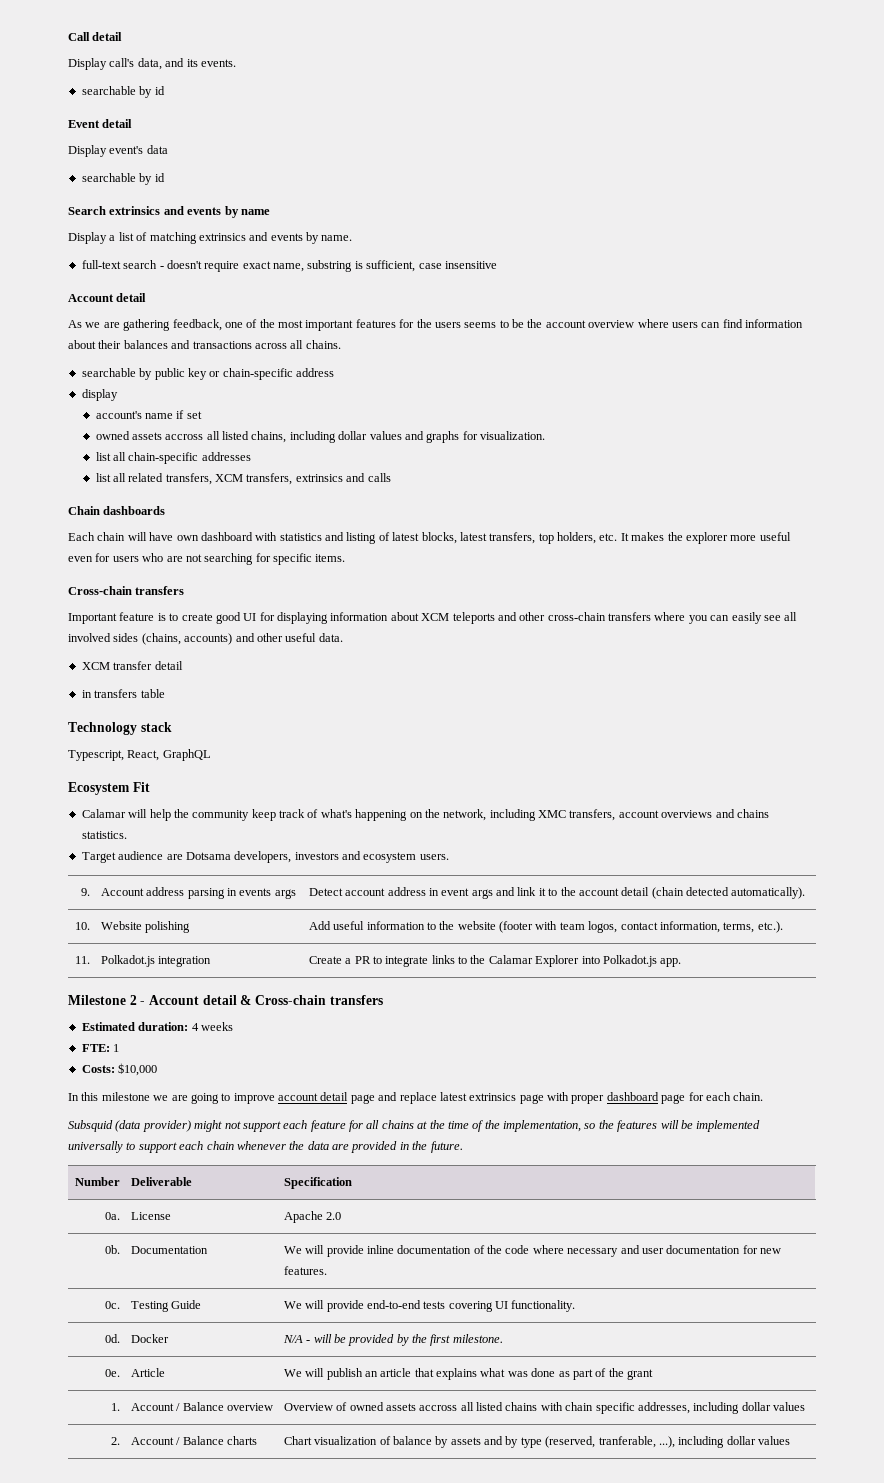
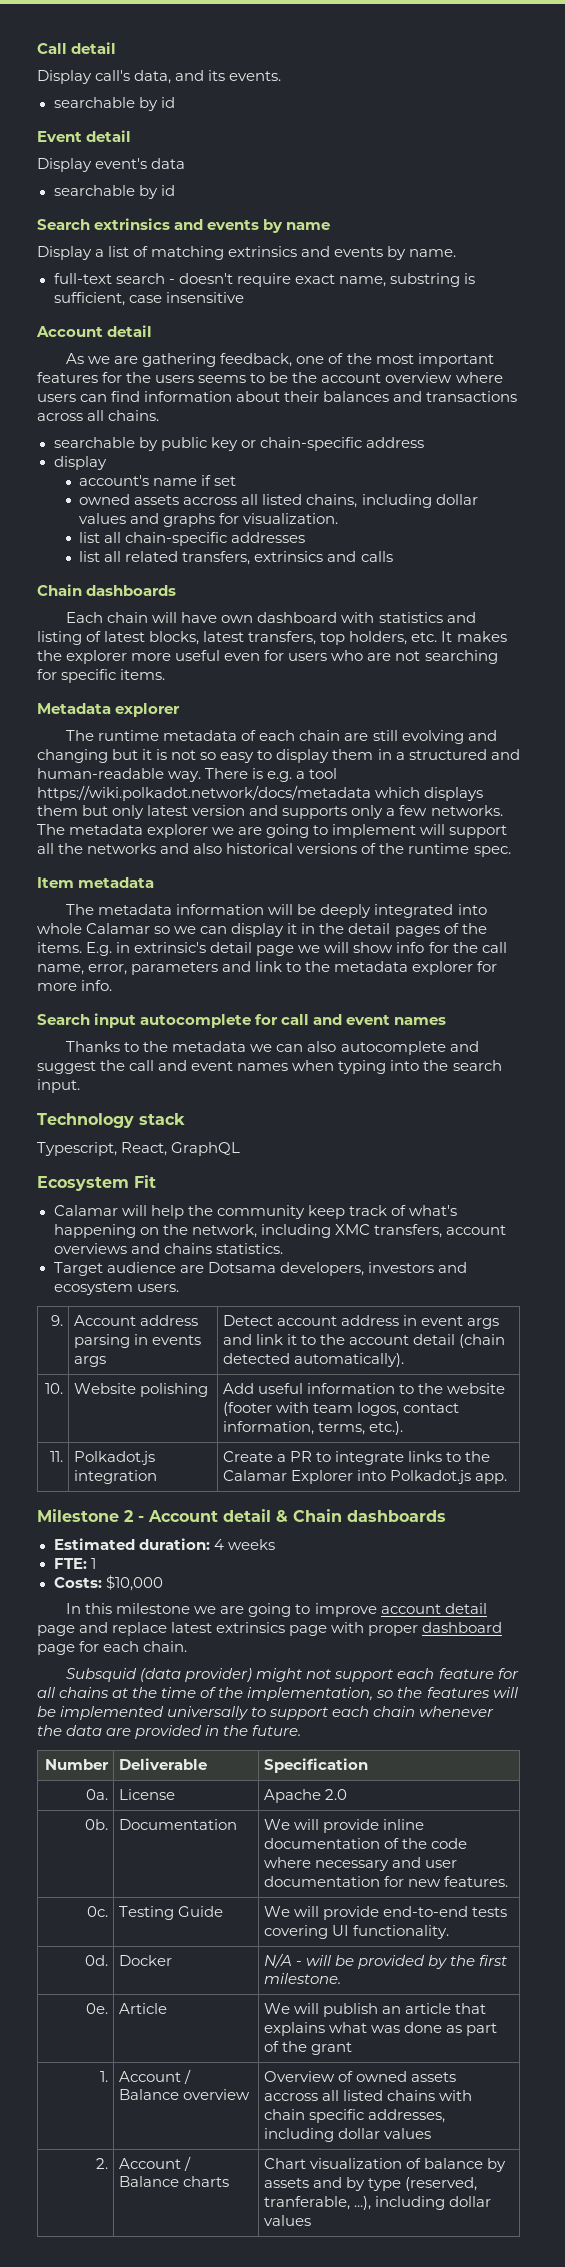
- list all related transfers, XCM transfers, extrinsics and calls
+ list all related transfers, extrinsics and calls
  Each chain will have own dashboard with statistics and listing of latest blocks, latest transfers, top holders, etc. It makes the explorer more useful even for users who are not searching for specific items.
- Cross-chain transfers
- Important feature is to create good UI for displaying information about XCM teleports and other cross-chain transfers where you can easily see all involved sides (chains, accounts) and other useful data.
- XCM transfer detail
- in transfers table
+ Metadata explorer
+ The runtime metadata of each chain are still evolving and changing but it is not so easy to display them in a structured and human-readable way. There is e.g. a tool https://wiki.polkadot.network/docs/metadata which displays them but only latest version and supports only a few networks. The metadata explorer we are going to implement will support all the networks and also historical versions of the runtime spec.
+ Item metadata
+ The metadata information will be deeply integrated into whole Calamar so we can display it in the detail pages of the items. E.g. in extrinsic's detail page we will show info for the call name, error, parameters and link to the metadata explorer for more info.
+ Search input autocomplete for call and event names
+ Thanks to the metadata we can also autocomplete and suggest the call and event names when typing into the search input.
- Milestone 2 - Account detail & Cross-chain transfers
+ Milestone 2 - Account detail & Chain dashboards

